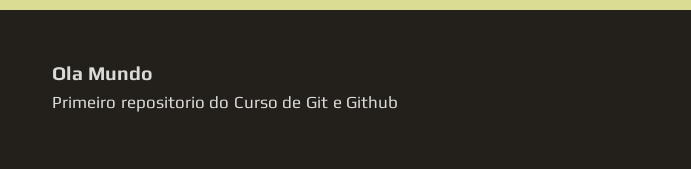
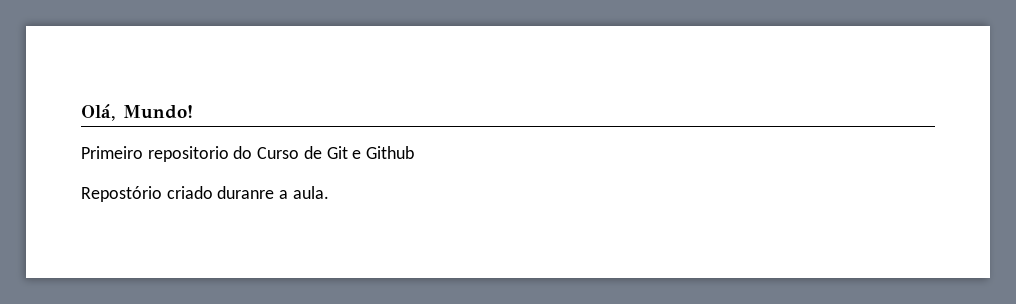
- Ola Mundo
+ Olá, Mundo!
+ Repostório criado duranre a aula.

